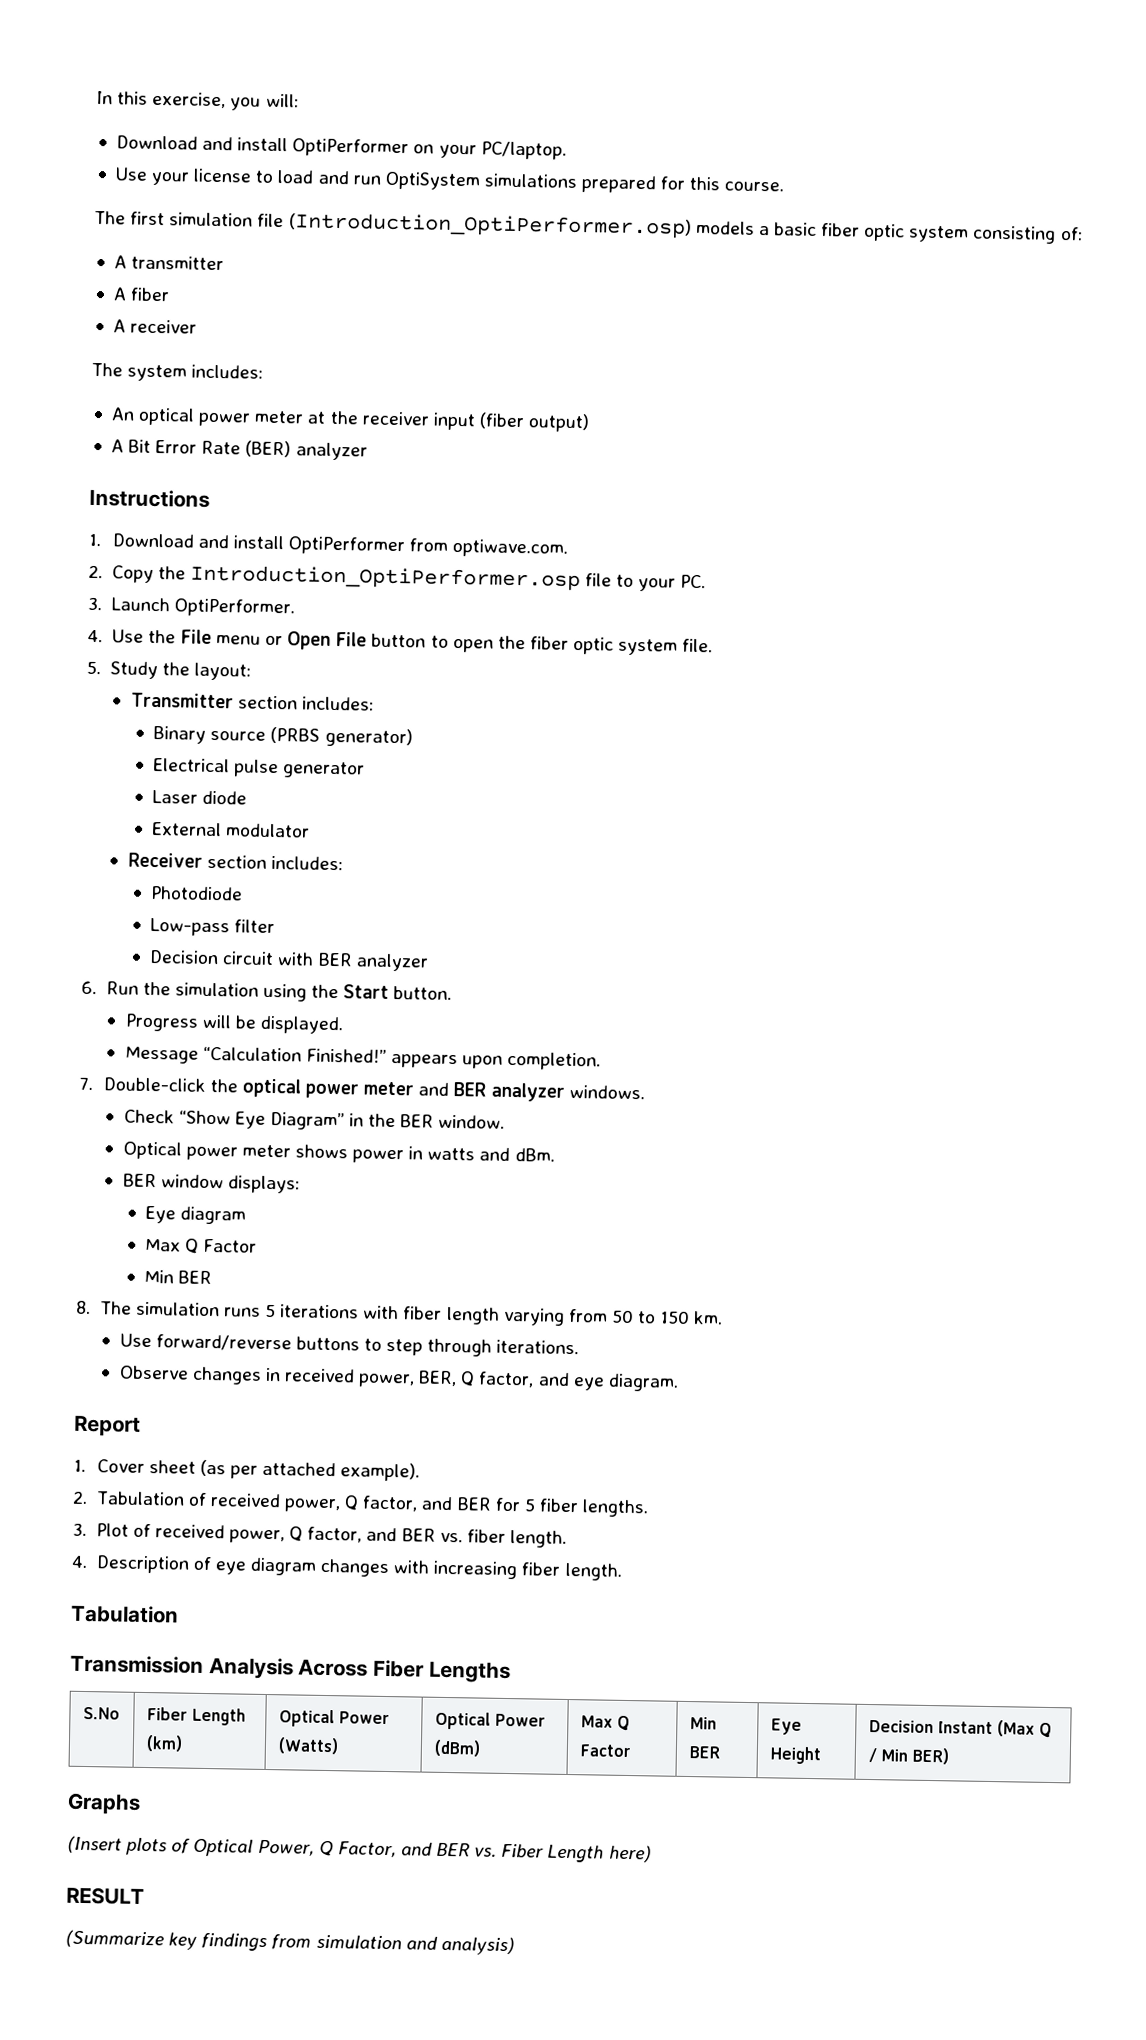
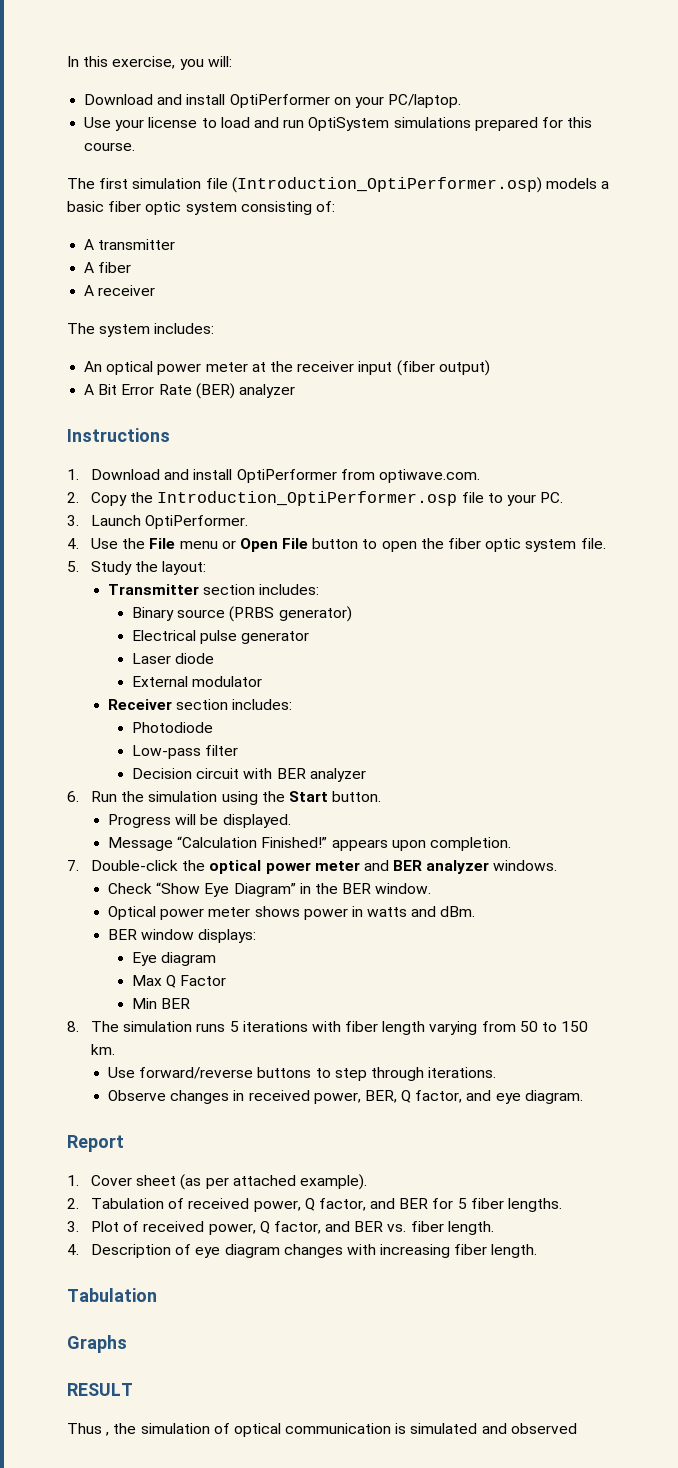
- Transmission Analysis Across Fiber Lengths
- S.No | Fiber Length (km) | Optical Power (Watts) | Optical Power (dBm) | Max Q Factor | Min BER | Eye Height | Decision Instant (Max Q / Min BER)
  Graphs
- (Insert plots of Optical Power, Q Factor, and BER vs. Fiber Length here)
  RESULT
- (Summarize key findings from simulation and analysis)
+ Thus , the simulation of optical communication is simulated and observed

